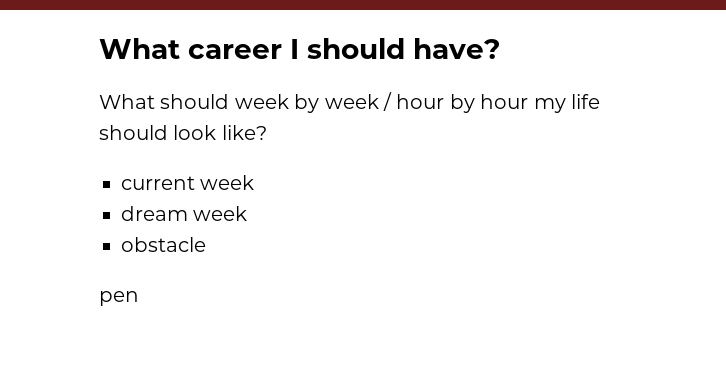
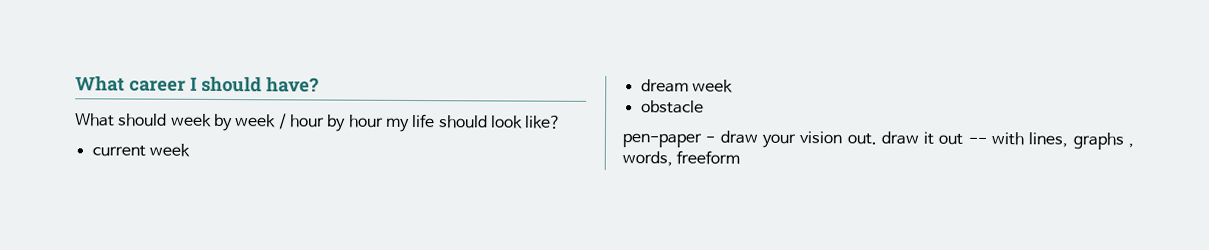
- pen
+ pen-paper - draw your vision out. draw it out -- with lines, graphs , words, freeform

